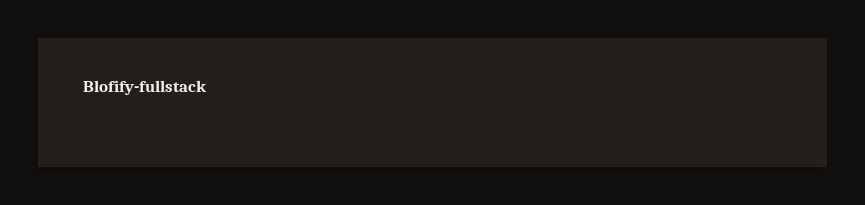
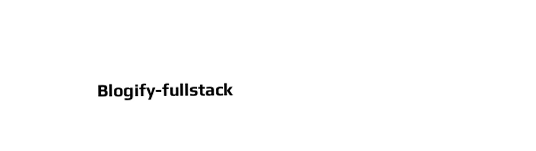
- Blofify-fullstack
+ Blogify-fullstack

